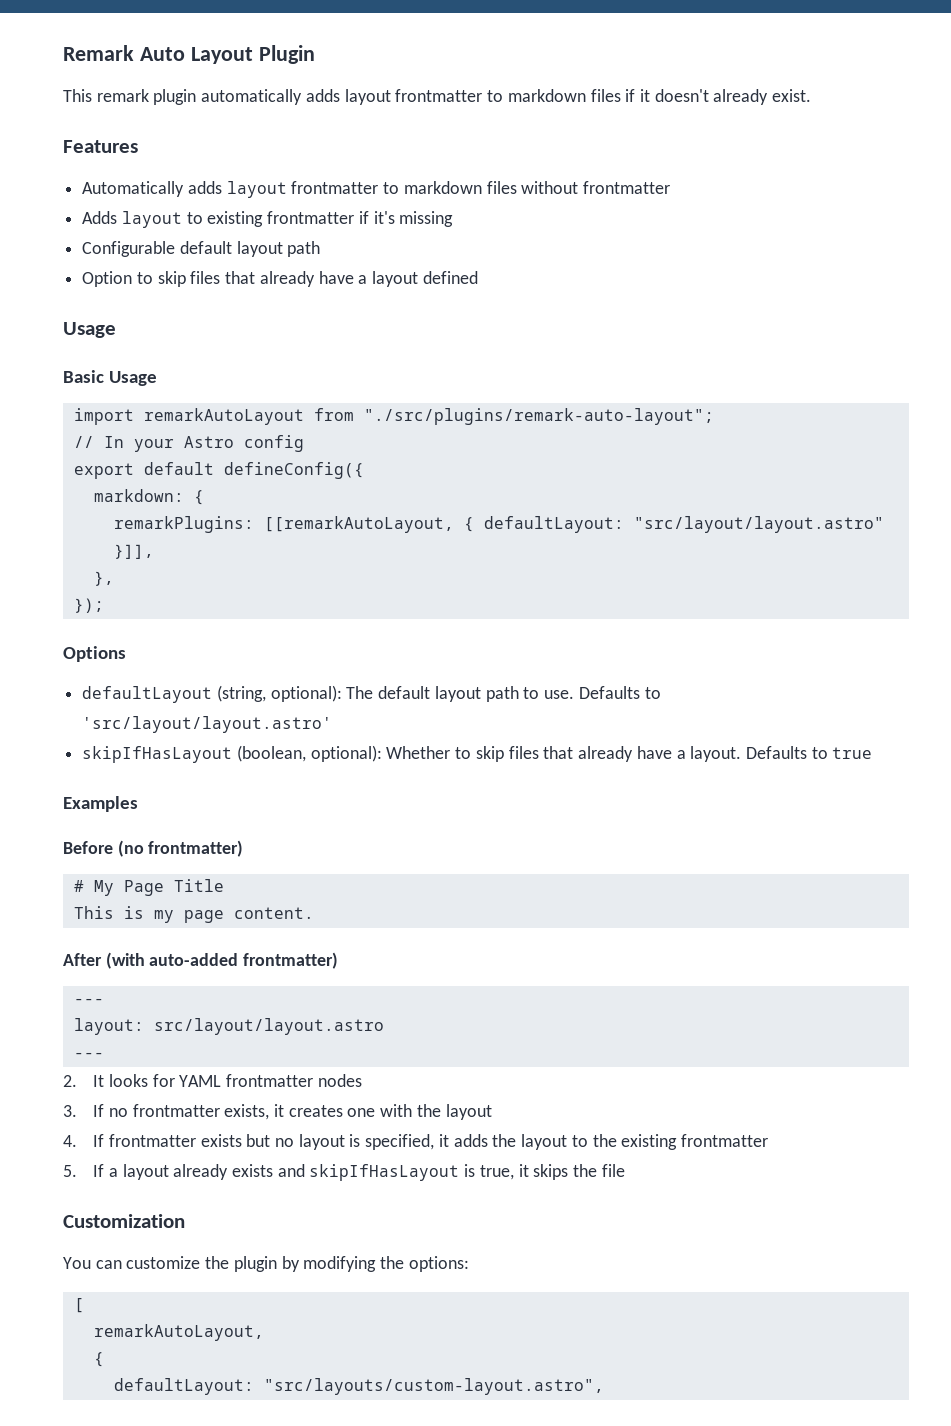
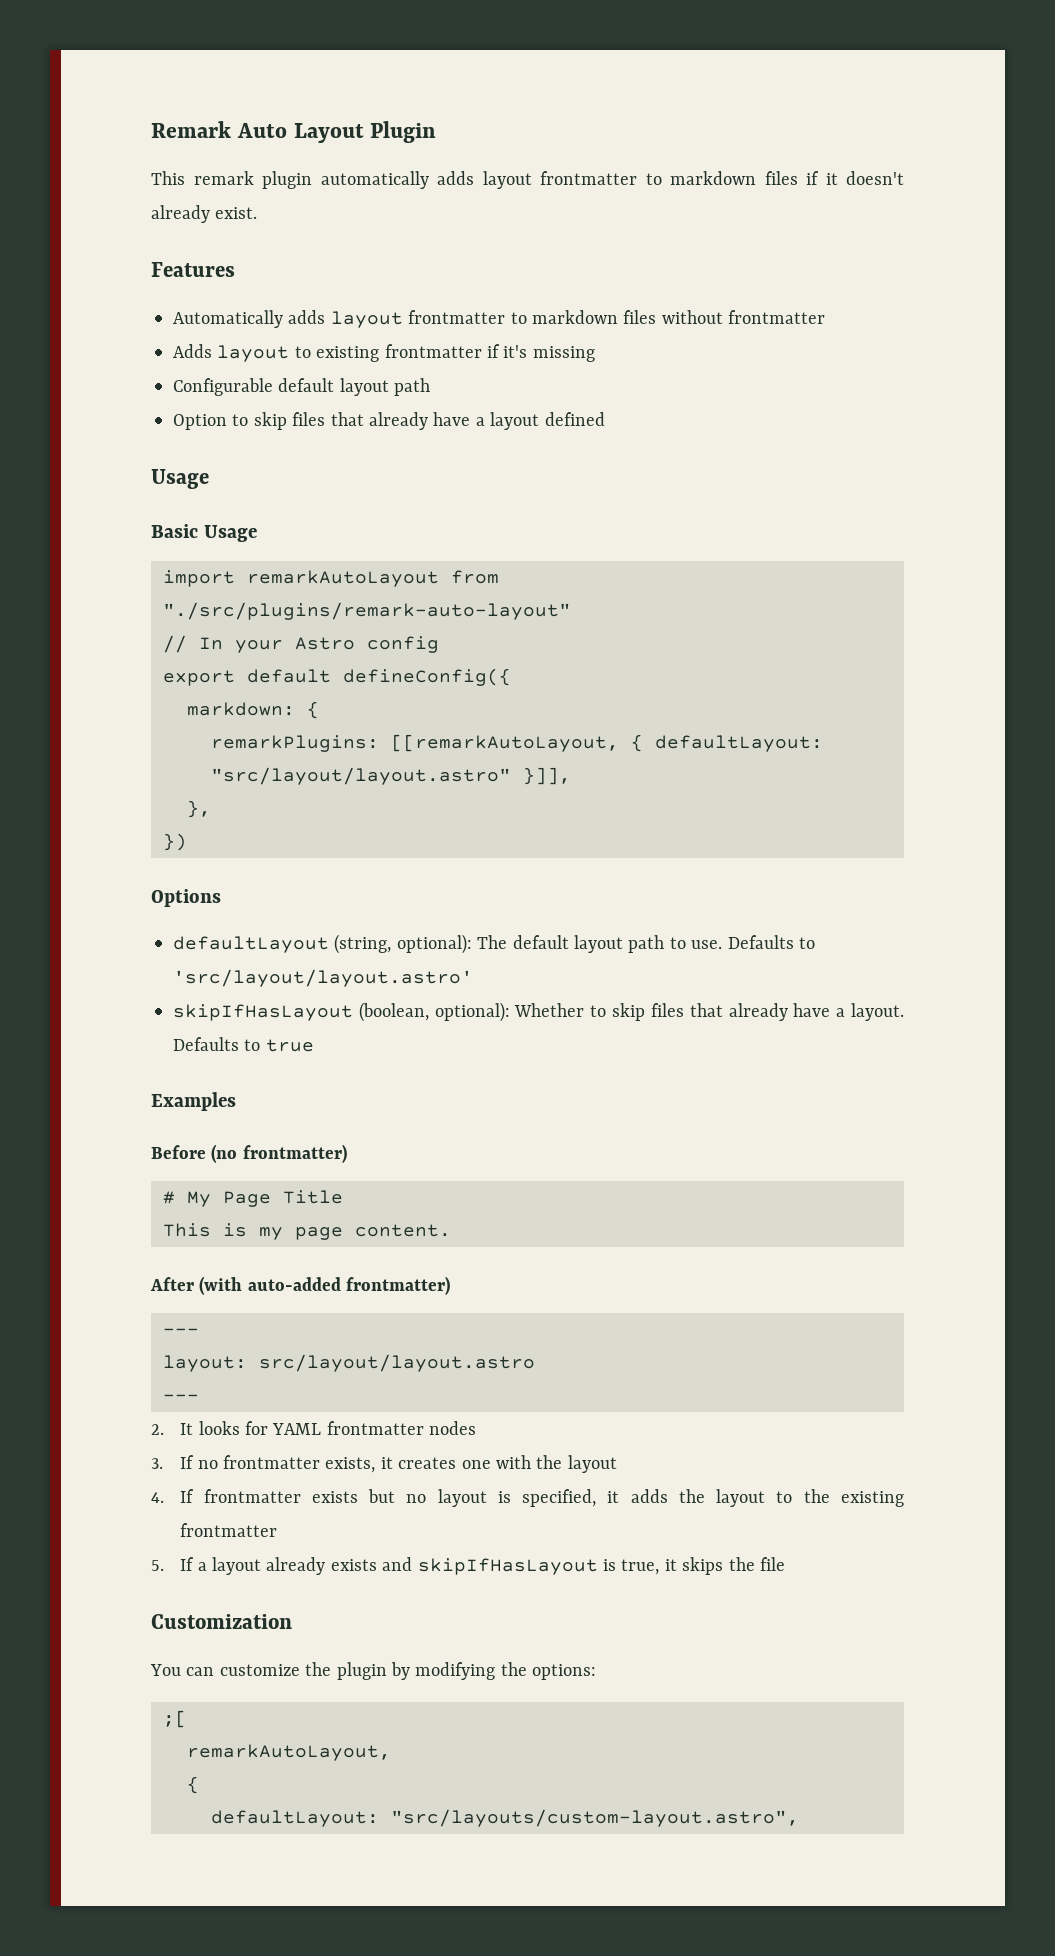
- import remarkAutoLayout from "./src/plugins/remark-auto-layout";
+ import remarkAutoLayout from "./src/plugins/remark-auto-layout"
- });
+ })
- [
+ ;[

